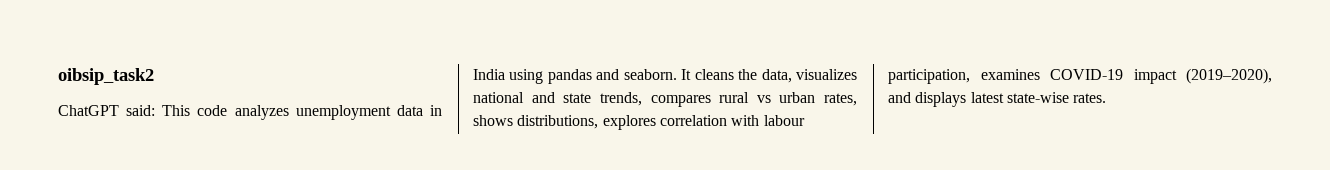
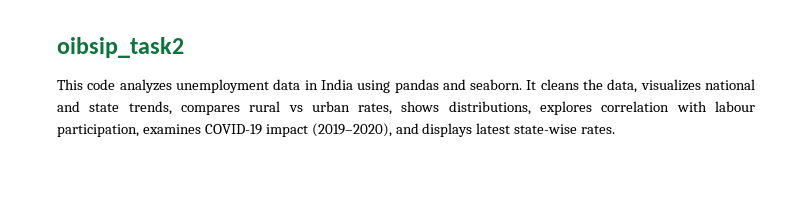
- ChatGPT said: This code analyzes unemployment data in India using pandas and seaborn.
+ This code analyzes unemployment data in India using pandas and seaborn.

